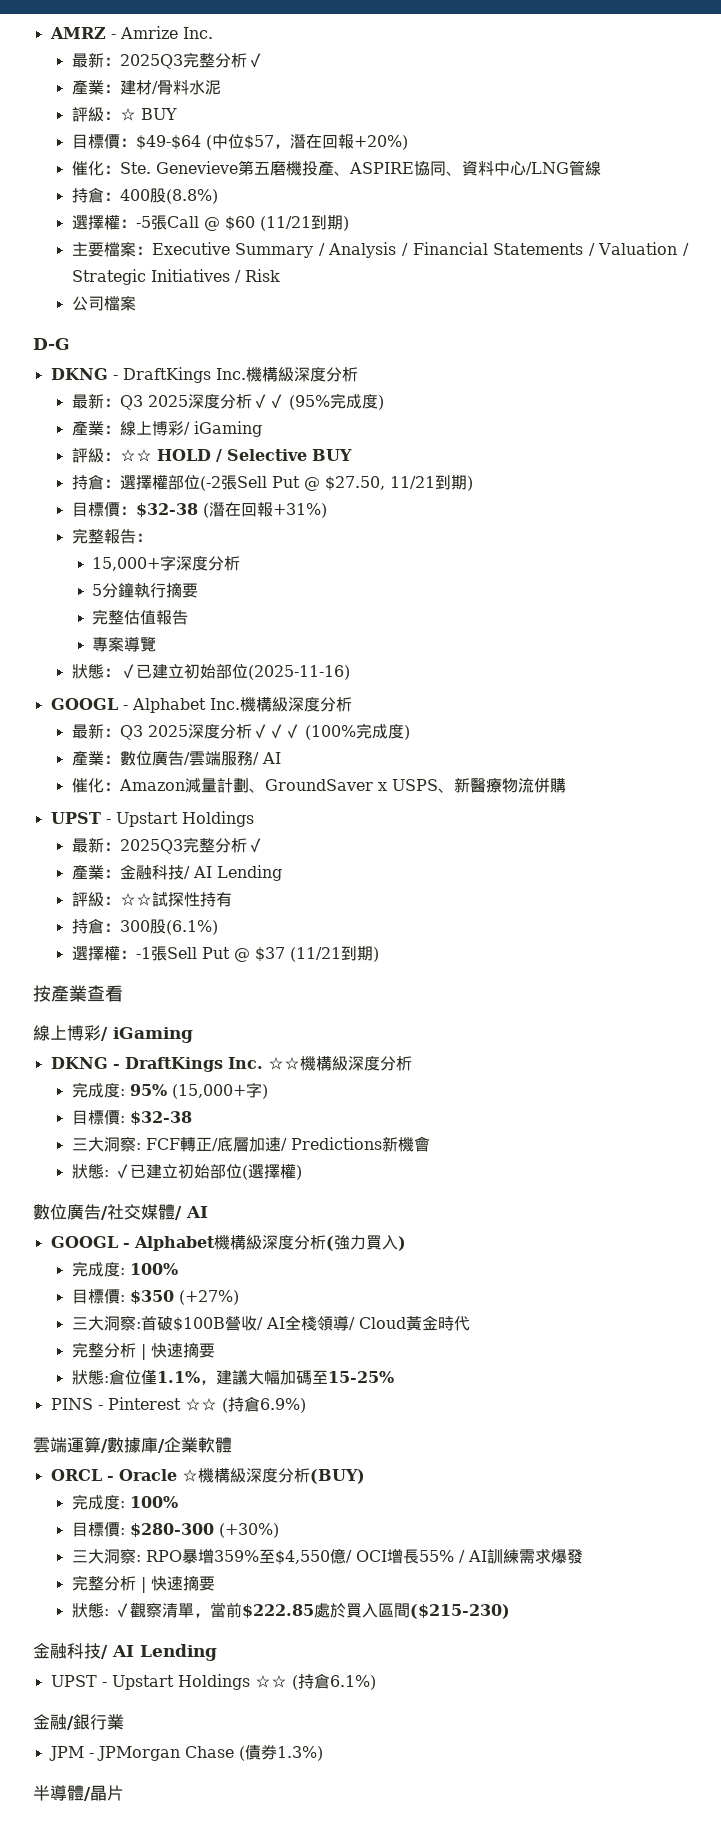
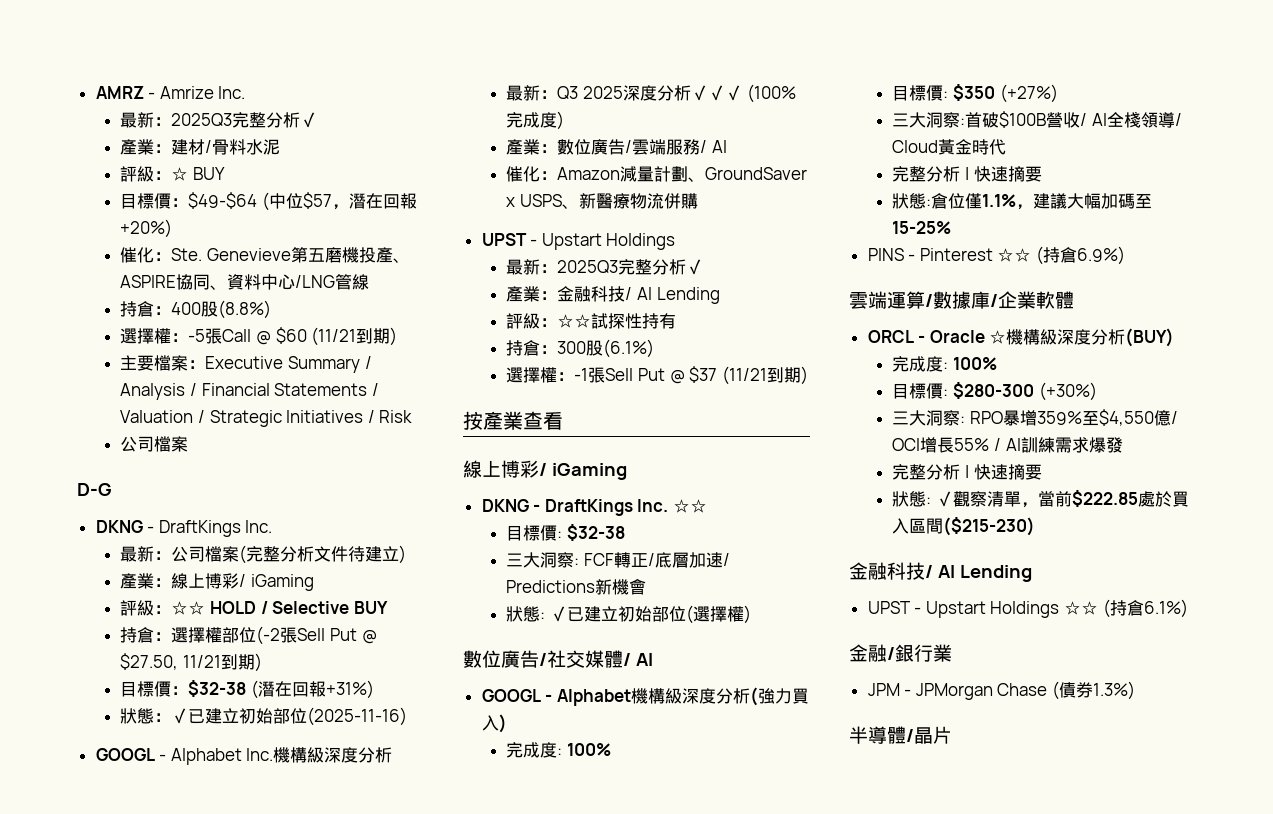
  D-G
- DKNG - DraftKings Inc.機構級深度分析
- 最新：Q3 2025深度分析✓✓ (95%完成度)
+ DKNG - DraftKings Inc.
+ 最新：公司檔案(完整分析文件待建立)
- 完整報告：
- 15,000+字深度分析
- 5分鐘執行摘要
- 完整估值報告
- 專案導覽
- DKNG - DraftKings Inc. ☆☆機構級深度分析
- 完成度: 95% (15,000+字)
+ DKNG - DraftKings Inc. ☆☆

